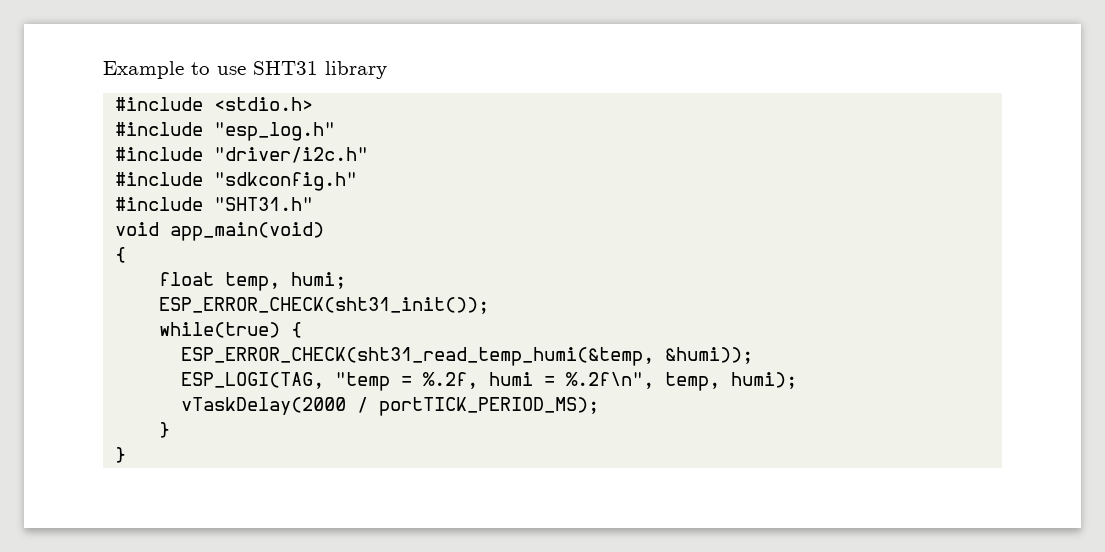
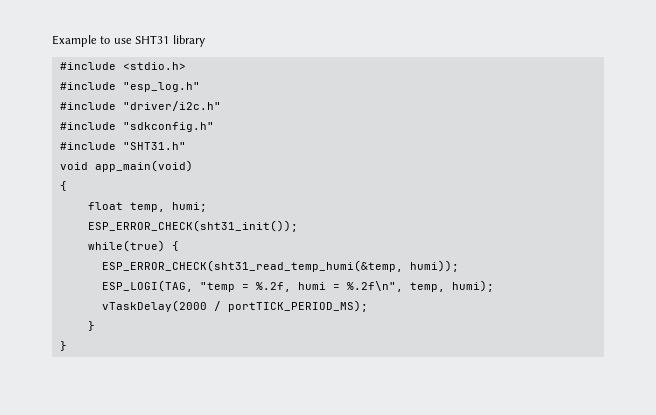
- ESP_ERROR_CHECK(sht31_read_temp_humi(&temp, &humi));
+ ESP_ERROR_CHECK(sht31_read_temp_humi(&temp, humi));

